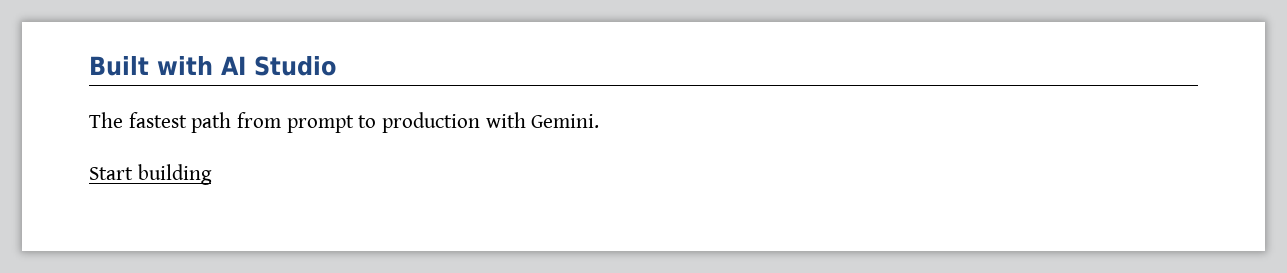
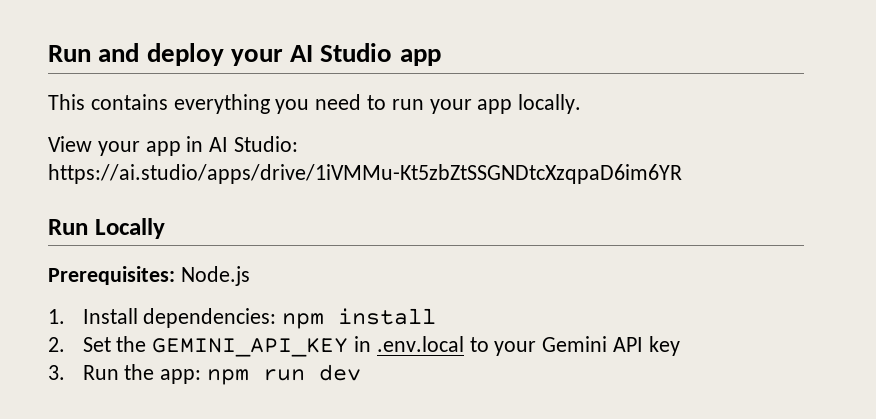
- Built with AI Studio
- The fastest path from prompt to production with Gemini.
- Start building
+ Run and deploy your AI Studio app
+ This contains everything you need to run your app locally.
+ View your app in AI Studio: https://ai.studio/apps/drive/1iVMMu-Kt5zbZtSSGNDtcXzqpaD6im6YR
+ Run Locally
+ Prerequisites: Node.js
+ 1. Install dependencies: npm install
+ 2. Set the GEMINI_API_KEY in .env.local to your Gemini API key
+ 3. Run the app: npm run dev

